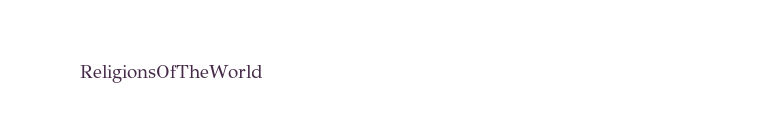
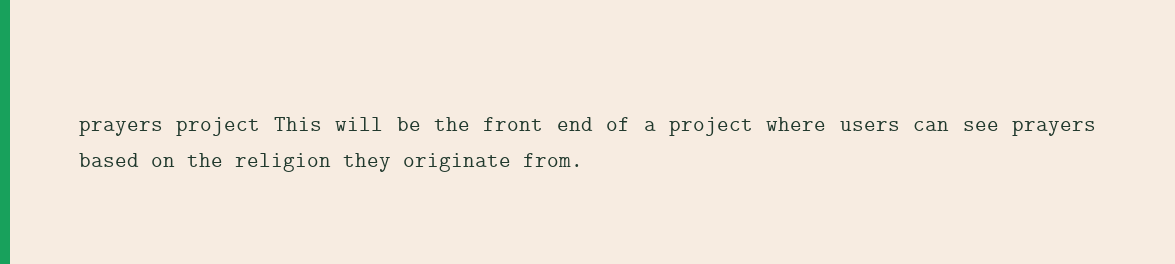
- ReligionsOfTheWorld
+ prayers project This will be the front end of a project where users can see prayers based on the religion they originate from.

